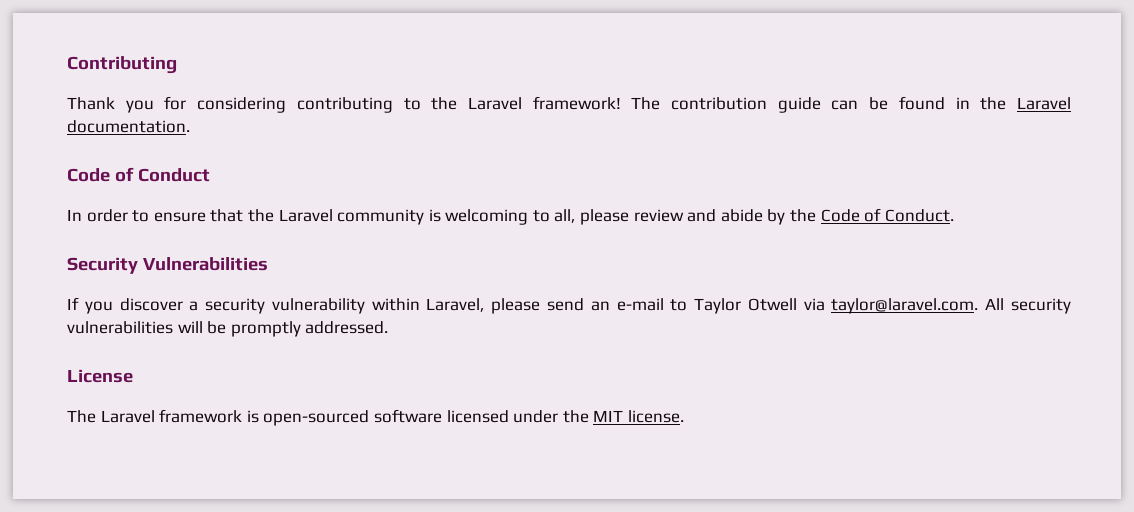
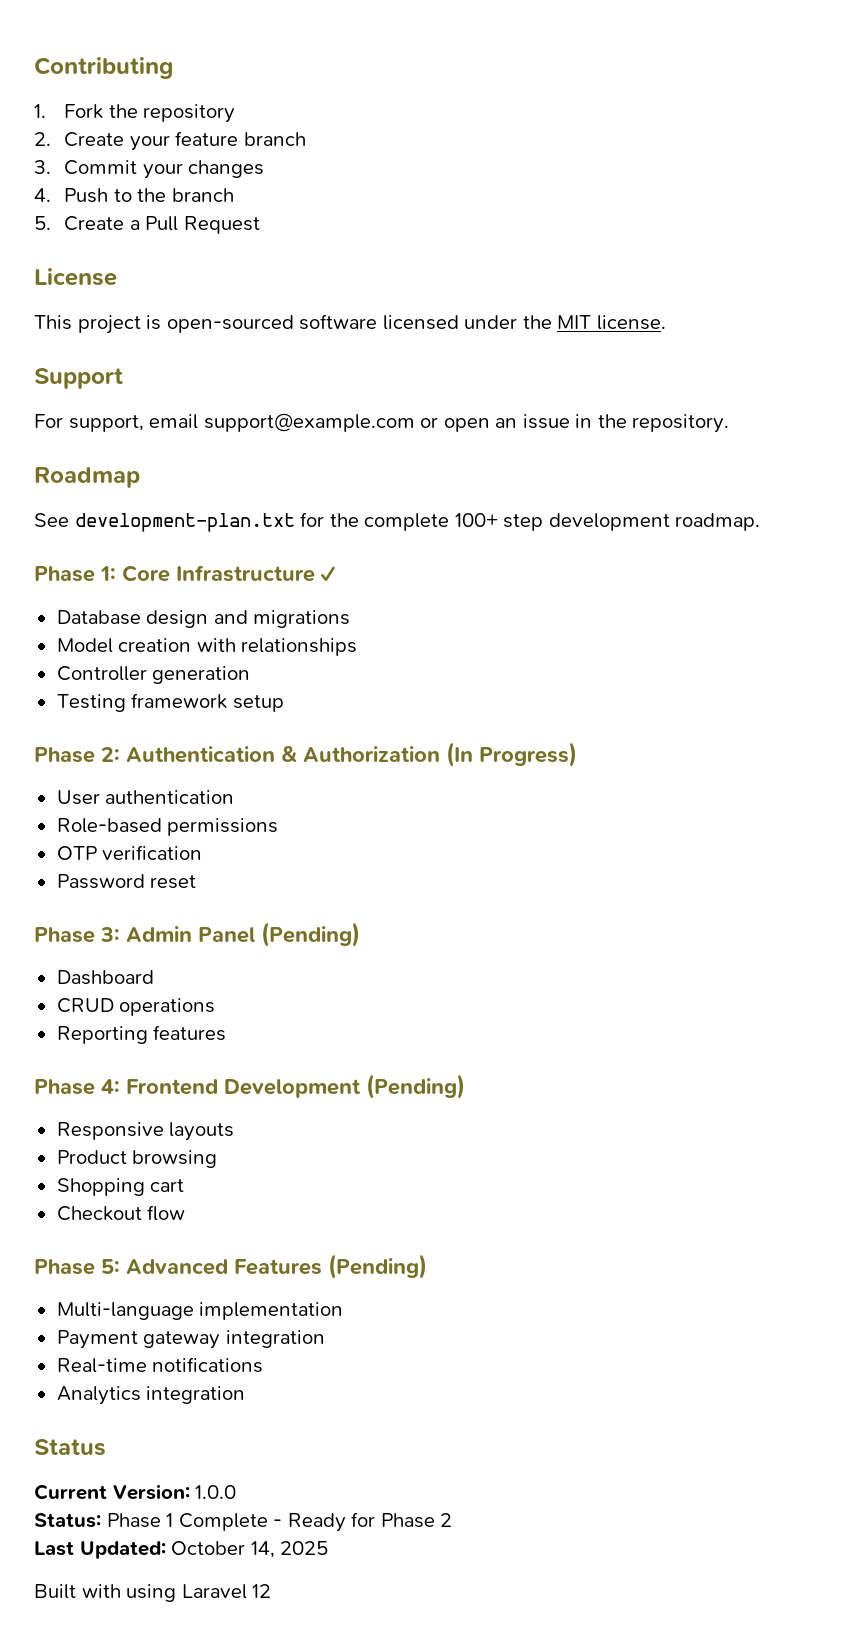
- Thank you for considering contributing to the Laravel framework! The contribution guide can be found in the Laravel documentation.
- Code of Conduct
- In order to ensure that the Laravel community is welcoming to all, please review and abide by the Code of Conduct.
- Security Vulnerabilities
- If you discover a security vulnerability within Laravel, please send an e-mail to Taylor Otwell via taylor@laravel.com. All security vulnerabilities will be promptly addressed.
+ 1. Fork the repository
+ 2. Create your feature branch
+ 3. Commit your changes
+ 4. Push to the branch
+ 5. Create a Pull Request
  License
- The Laravel framework is open-sourced software licensed under the MIT license.
+ This project is open-sourced software licensed under the MIT license.
+ Support
+ For support, email support@example.com or open an issue in the repository.
+ Roadmap
+ See development-plan.txt for the complete 100+ step development roadmap.
+ Phase 1: Core Infrastructure ✓
+ Database design and migrations
+ Model creation with relationships
+ Controller generation
+ Testing framework setup
+ Phase 2: Authentication & Authorization (In Progress)
+ User authentication
+ Role-based permissions
+ OTP verification
+ Password reset
+ Phase 3: Admin Panel (Pending)
+ Dashboard
+ CRUD operations
+ Reporting features
+ Phase 4: Frontend Development (Pending)
+ Responsive layouts
+ Product browsing
+ Shopping cart
+ Checkout flow
+ Phase 5: Advanced Features (Pending)
+ Multi-language implementation
+ Payment gateway integration
+ Real-time notifications
+ Analytics integration
+ Status
+ Current Version: 1.0.0
+ Status: Phase 1 Complete - Ready for Phase 2
+ Last Updated: October 14, 2025
+ Built with using Laravel 12

